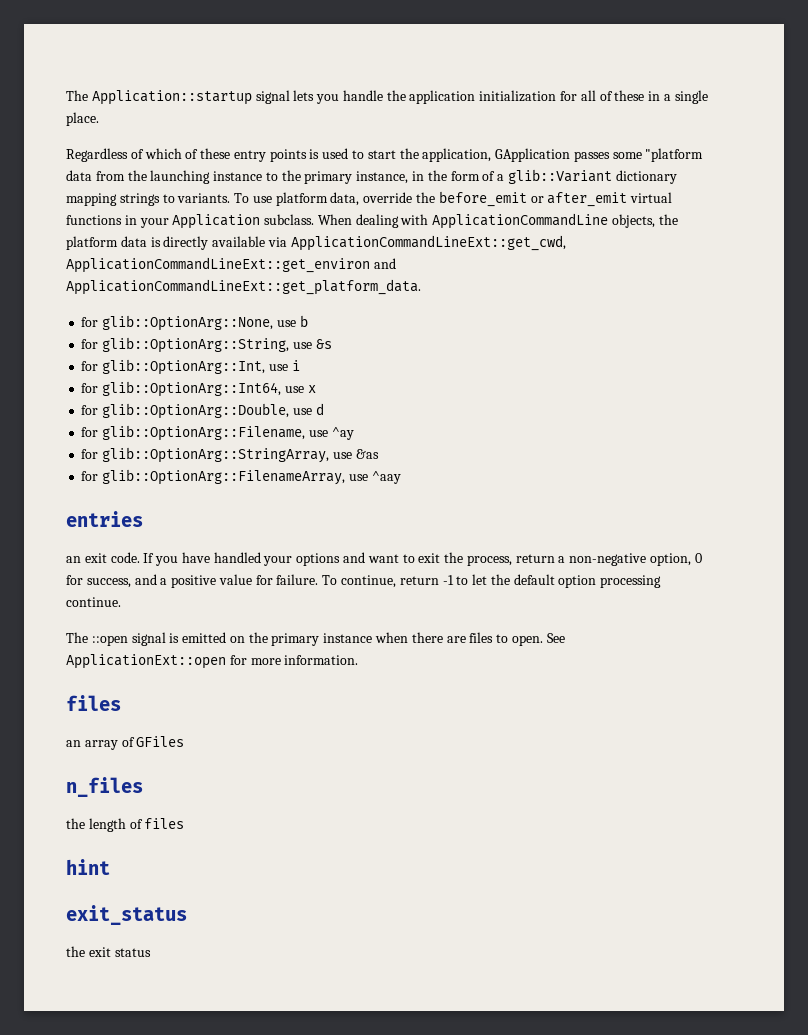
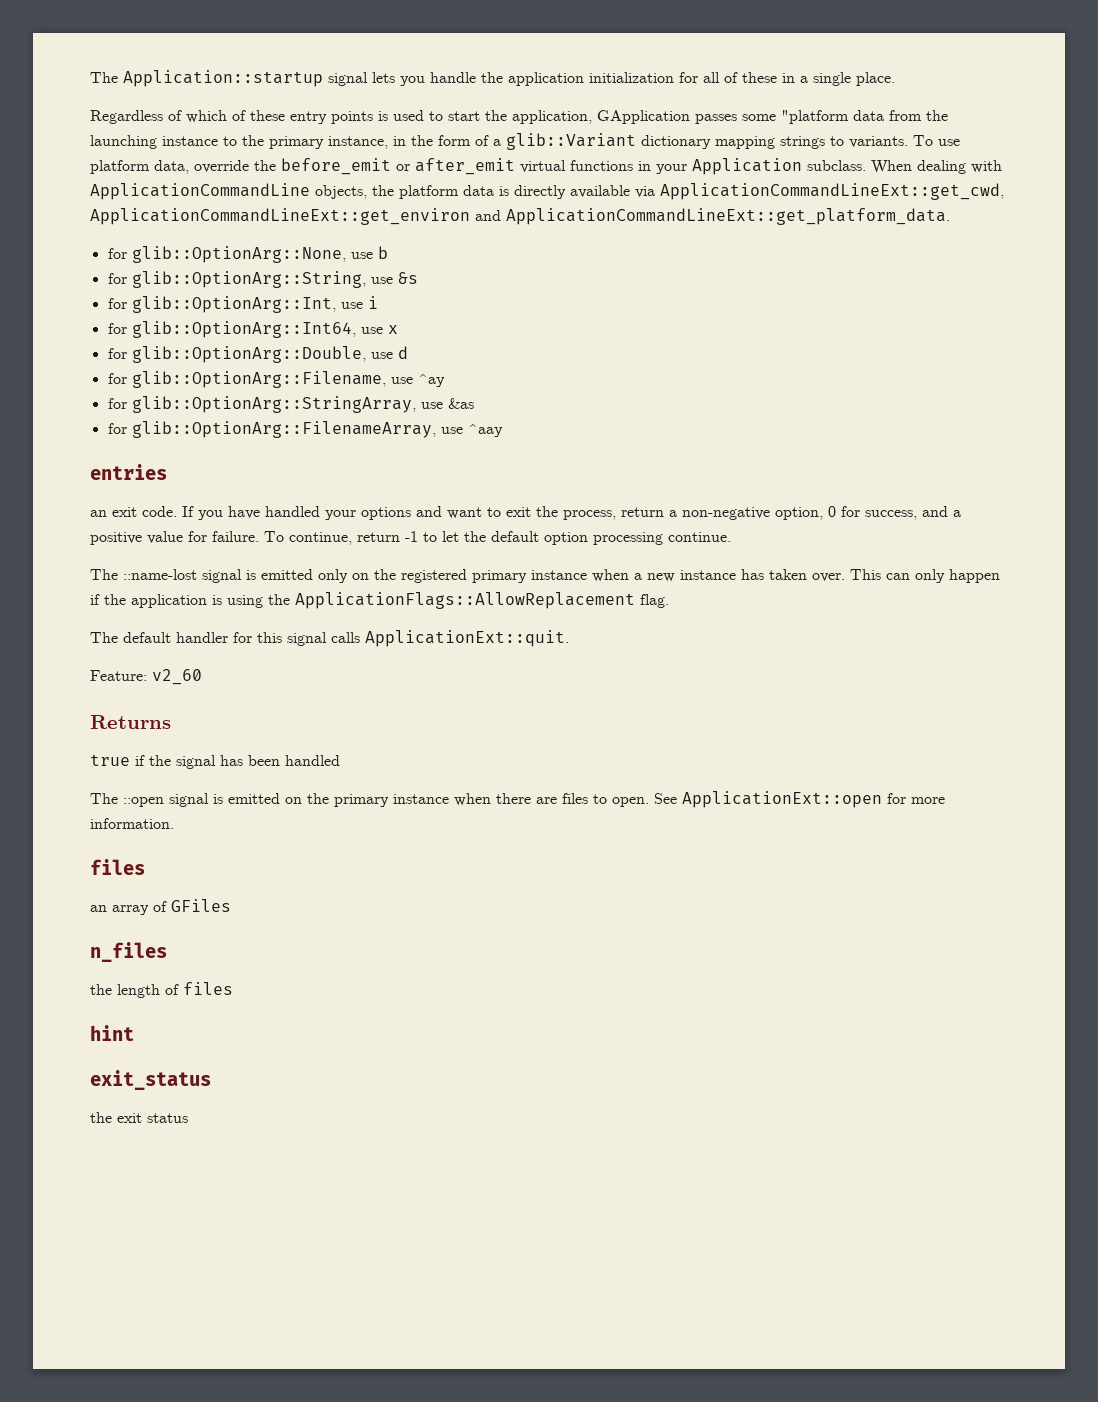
+ The ::name-lost signal is emitted only on the registered primary instance when a new instance has taken over. This can only happen if the application is using the ApplicationFlags::AllowReplacement flag.
+ The default handler for this signal calls ApplicationExt::quit.
+ Feature: v2_60
+ Returns
+ true if the signal has been handled

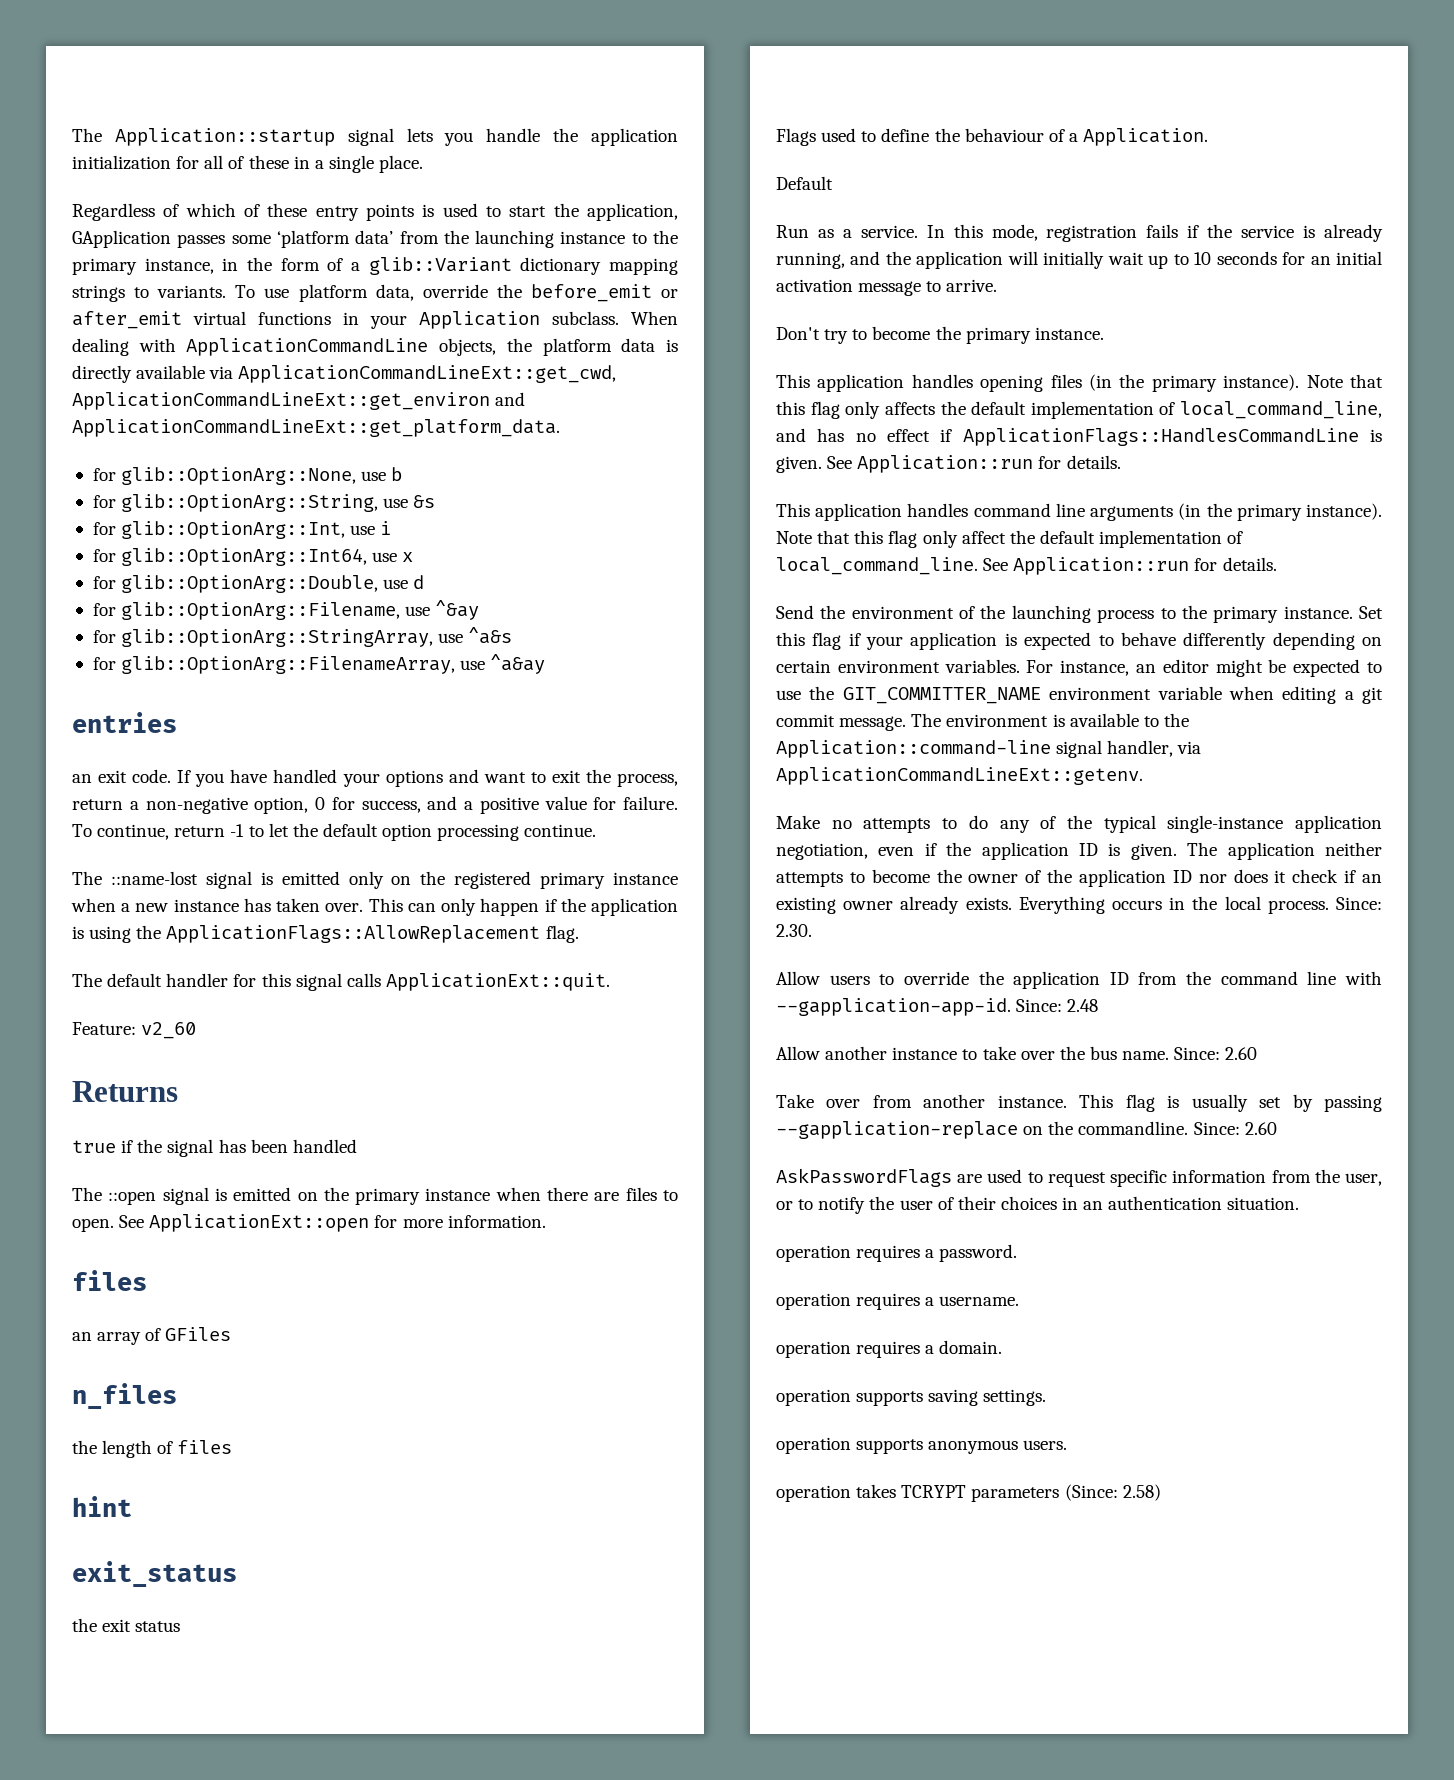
- Regardless of which of these entry points is used to start the application, GApplication passes some "platform data from the launching instance to the primary instance, in the form of a glib::Variant dictionary mapping strings to variants.
+ Regardless of which of these entry points is used to start the application, GApplication passes some ‘platform data’ from the launching instance to the primary instance, in the form of a glib::Variant dictionary mapping strings to variants.
- for glib::OptionArg::Filename, use ^ay
+ for glib::OptionArg::Filename, use ^&ay
- for glib::OptionArg::StringArray, use &as
+ for glib::OptionArg::StringArray, use ^a&s
- for glib::OptionArg::FilenameArray, use ^aay
+ for glib::OptionArg::FilenameArray, use ^a&ay
+ Flags used to define the behaviour of a Application.
+ Default
+ Run as a service. In this mode, registration fails if the service is already running, and the application will initially wait up to 10 seconds for an initial activation message to arrive.
+ Don't try to become the primary instance.
+ This application handles opening files (in the primary instance). Note that this flag only affects the default implementation of local_command_line, and has no effect if ApplicationFlags::HandlesCommandLine is given. See Application::run for details.
+ This application handles command line arguments (in the primary instance). Note that this flag only affect the default implementation of local_command_line. See Application::run for details.
+ Send the environment of the launching process to the primary instance. Set this flag if your application is expected to behave differently depending on certain environment variables. For instance, an editor might be expected to use the GIT_COMMITTER_NAME environment variable when editing a git commit message. The environment is available to the Application::command-line signal handler, via ApplicationCommandLineExt::getenv.
+ Make no attempts to do any of the typical single-instance application negotiation, even if the application ID is given. The application neither attempts to become the owner of the application ID nor does it check if an existing owner already exists. Everything occurs in the local process. Since: 2.30.
+ Allow users to override the application ID from the command line with --gapplication-app-id. Since: 2.48
+ Allow another instance to take over the bus name. Since: 2.60
+ Take over from another instance. This flag is usually set by passing --gapplication-replace on the commandline. Since: 2.60
+ AskPasswordFlags are used to request specific information from the user, or to notify the user of their choices in an authentication situation.
+ operation requires a password.
+ operation requires a username.
+ operation requires a domain.
+ operation supports saving settings.
+ operation supports anonymous users.
+ operation takes TCRYPT parameters (Since: 2.58)

